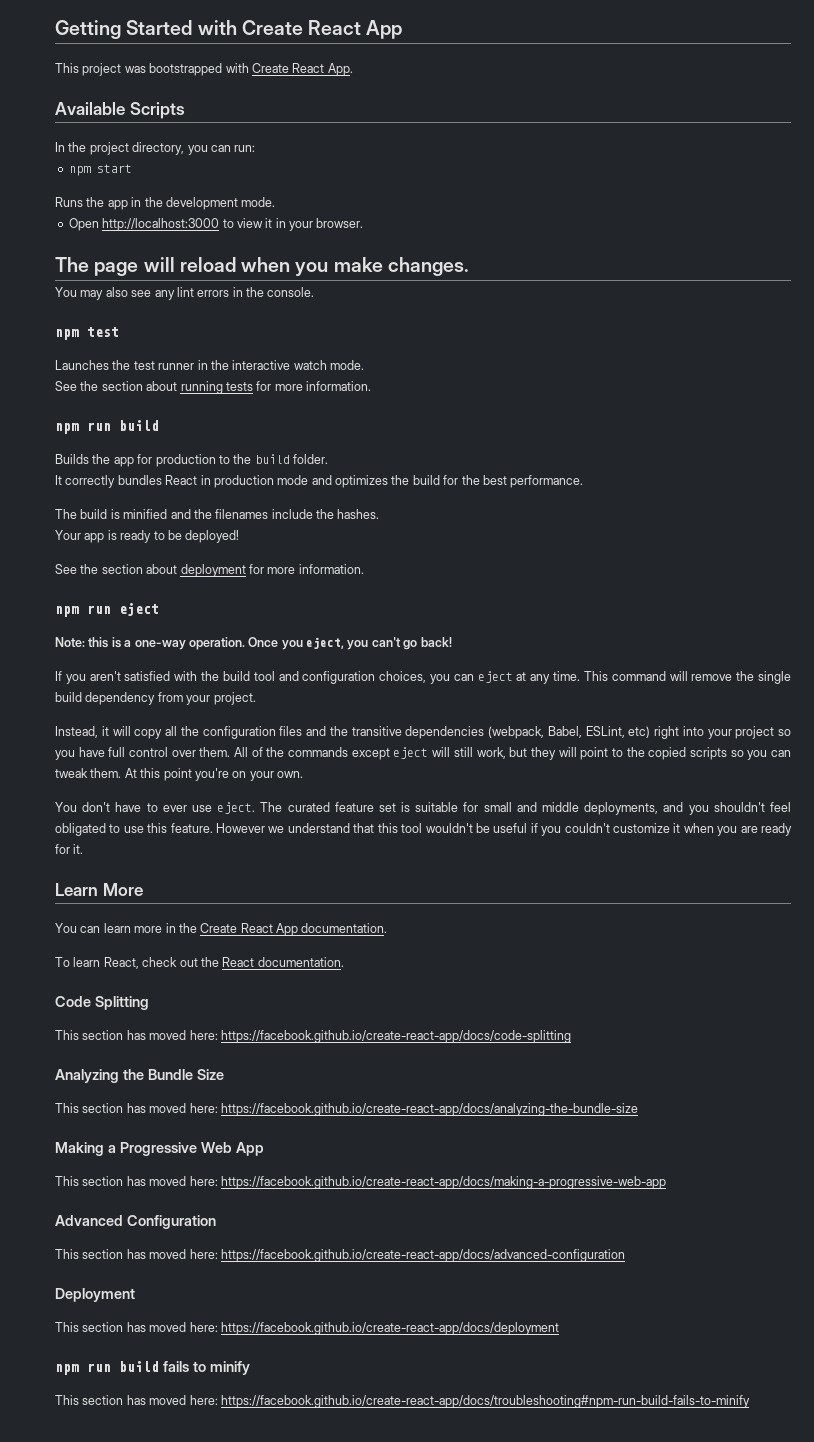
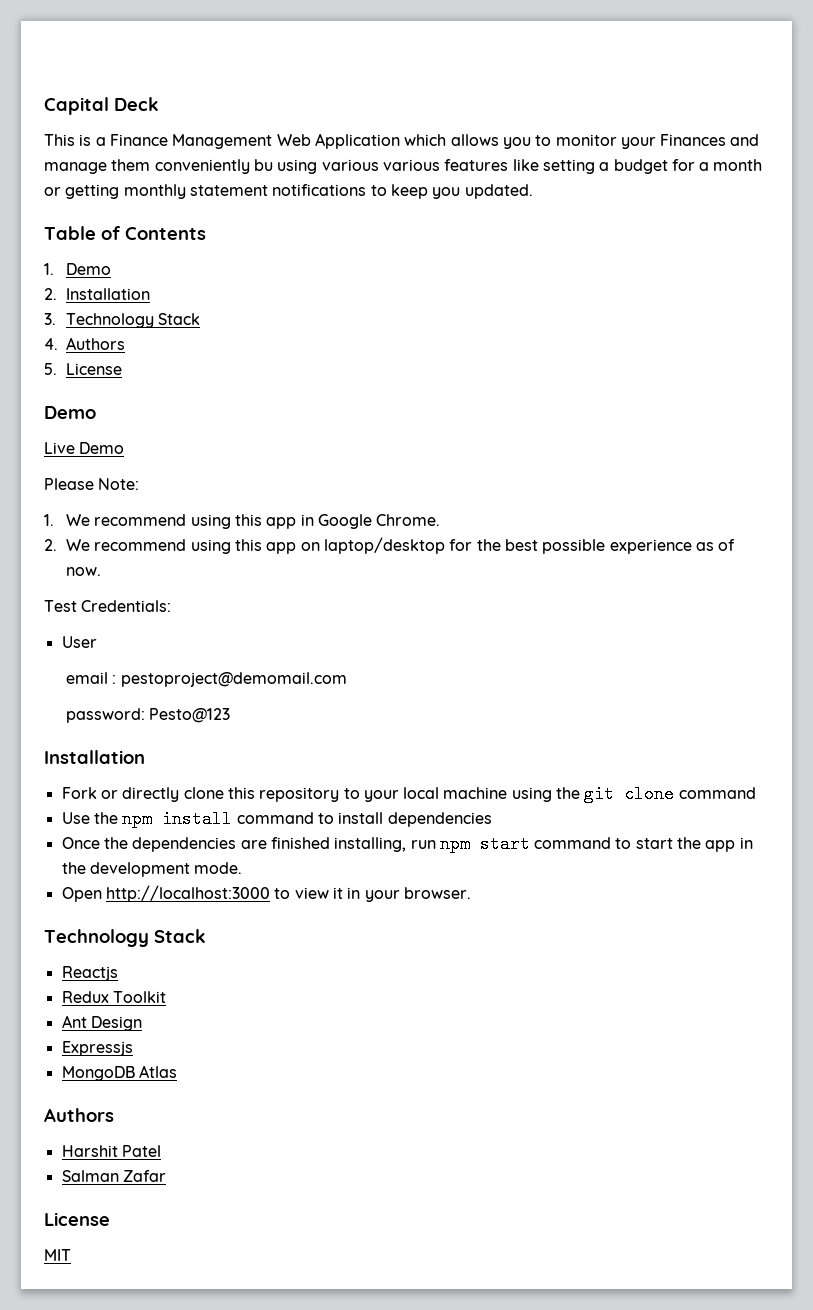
- Getting Started with Create React App
- This project was bootstrapped with Create React App.
- Available Scripts
- In the project directory, you can run:
- npm start
- Runs the app in the development mode.
+ Capital Deck
+ This is a Finance Management Web Application which allows you to monitor your Finances and manage them conveniently bu using various various features like setting a budget for a month or getting monthly statement notifications to keep you updated.
+ Table of Contents
+ 1. Demo
+ 2. Installation
+ 3. Technology Stack
+ 4. Authors
+ 5. License
+ Demo
+ Live Demo
+ Please Note:
+ 1. We recommend using this app in Google Chrome.
+ 2. We recommend using this app on laptop/desktop for the best possible experience as of now.
+ Test Credentials:
+ User
+ email : pestoproject@demomail.com
+ password: Pesto@123
+ Installation
+ Fork or directly clone this repository to your local machine using the git clone command
+ Use the npm install command to install dependencies
+ Once the dependencies are finished installing, run npm start command to start the app in the development mode.
  Open http://localhost:3000 to view it in your browser.
- The page will reload when you make changes.
- You may also see any lint errors in the console.
- npm test
- Launches the test runner in the interactive watch mode.
- See the section about running tests for more information.
- npm run build
- Builds the app for production to the build folder.
- It correctly bundles React in production mode and optimizes the build for the best performance.
- The build is minified and the filenames include the hashes.
- Your app is ready to be deployed!
- See the section about deployment for more information.
- npm run eject
- Note: this is a one-way operation. Once you eject, you can't go back!
- If you aren't satisfied with the build tool and configuration choices, you can eject at any time. This command will remove the single build dependency from your project.
- Instead, it will copy all the configuration files and the transitive dependencies (webpack, Babel, ESLint, etc) right into your project so you have full control over them. All of the commands except eject will still work, but they will point to the copied scripts so you can tweak them. At this point you're on your own.
- You don't have to ever use eject. The curated feature set is suitable for small and middle deployments, and you shouldn't feel obligated to use this feature. However we understand that this tool wouldn't be useful if you couldn't customize it when you are ready for it.
- Learn More
- You can learn more in the Create React App documentation.
- To learn React, check out the React documentation.
- Code Splitting
- This section has moved here: https://facebook.github.io/create-react-app/docs/code-splitting
- Analyzing the Bundle Size
- This section has moved here: https://facebook.github.io/create-react-app/docs/analyzing-the-bundle-size
- Making a Progressive Web App
- This section has moved here: https://facebook.github.io/create-react-app/docs/making-a-progressive-web-app
- Advanced Configuration
- This section has moved here: https://facebook.github.io/create-react-app/docs/advanced-configuration
- Deployment
- This section has moved here: https://facebook.github.io/create-react-app/docs/deployment
- npm run build fails to minify
- This section has moved here: https://facebook.github.io/create-react-app/docs/troubleshooting#npm-run-build-fails-to-minify
+ Technology Stack
+ Reactjs
+ Redux Toolkit
+ Ant Design
+ Expressjs
+ MongoDB Atlas
+ Authors
+ Harshit Patel
+ Salman Zafar
+ License
+ MIT

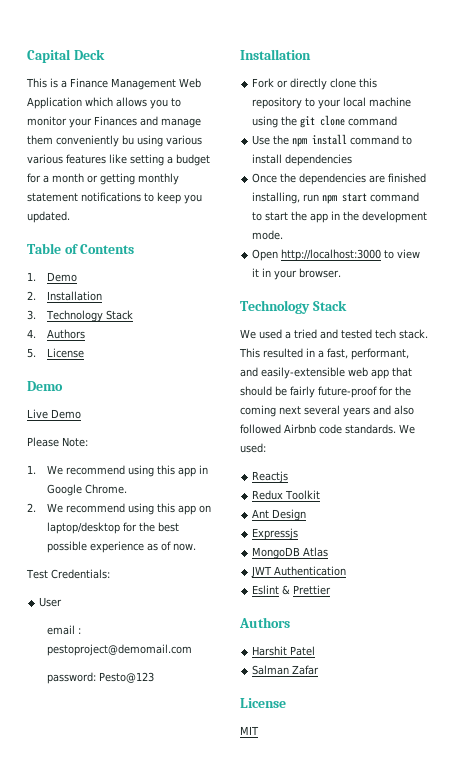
+ We used a tried and tested tech stack. This resulted in a fast, performant, and easily-extensible web app that should be fairly future-proof for the coming next several years and also followed Airbnb code standards. We used:
+ JWT Authentication
+ Eslint & Prettier

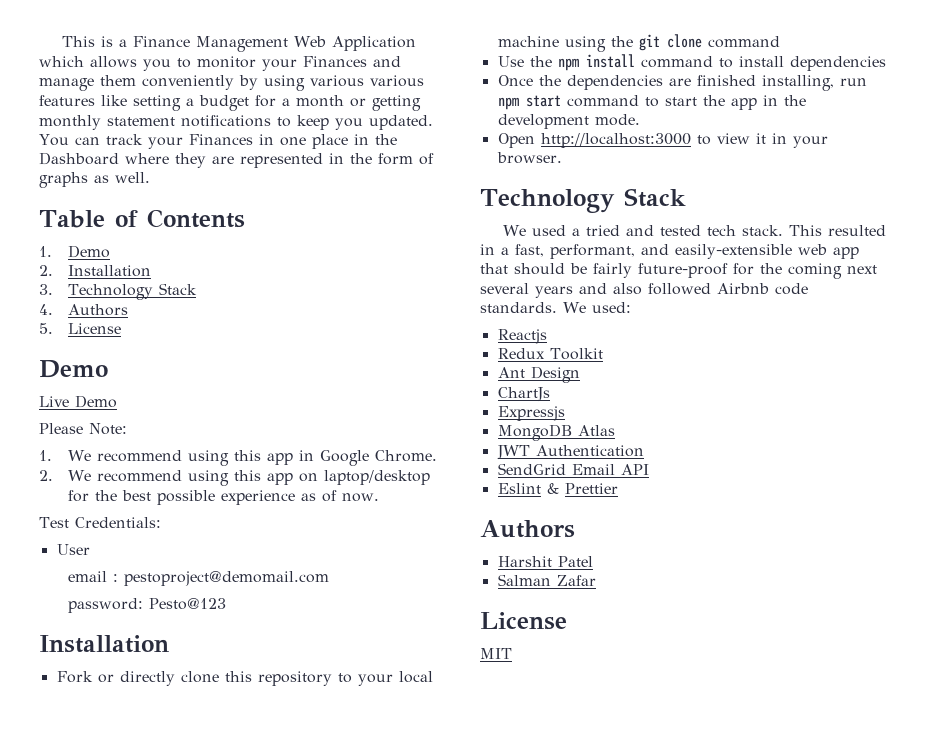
- Capital Deck
- This is a Finance Management Web Application which allows you to monitor your Finances and manage them conveniently bu using various various features like setting a budget for a month or getting monthly statement notifications to keep you updated.
+ This is a Finance Management Web Application which allows you to monitor your Finances and manage them conveniently by using various various features like setting a budget for a month or getting monthly statement notifications to keep you updated. You can track your Finances in one place in the Dashboard where they are represented in the form of graphs as well.
+ ChartJs
+ SendGrid Email API

